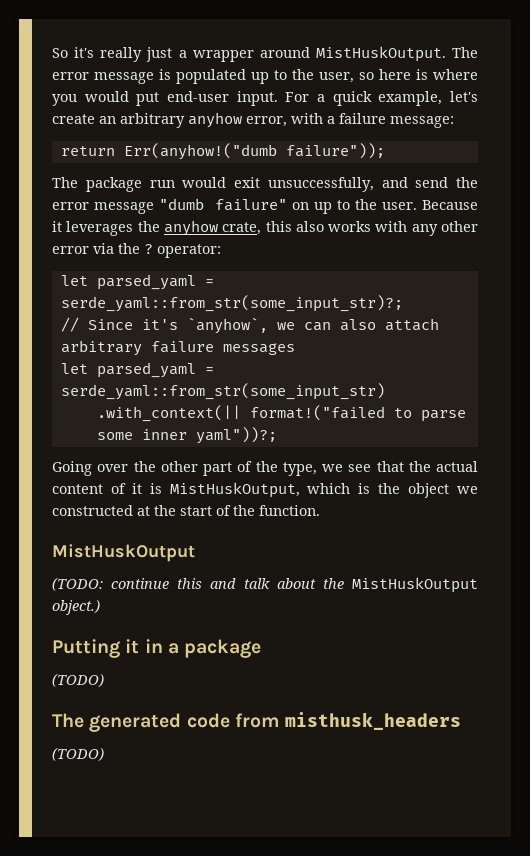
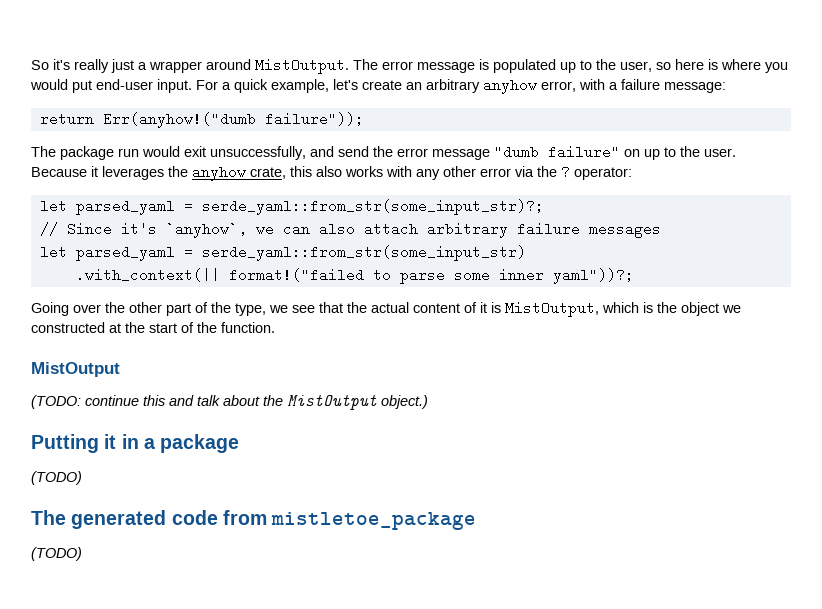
- So it's really just a wrapper around MistHuskOutput.
+ So it's really just a wrapper around MistOutput.
- Going over the other part of the type, we see that the actual content of it is MistHuskOutput, which is the object we constructed at the start of the function.
- MistHuskOutput
+ Going over the other part of the type, we see that the actual content of it is MistOutput, which is the object we constructed at the start of the function.
+ MistOutput
- (TODO: continue this and talk about the MistHuskOutput object.)
+ (TODO: continue this and talk about the MistOutput object.)
- The generated code from misthusk_headers
+ The generated code from mistletoe_package

